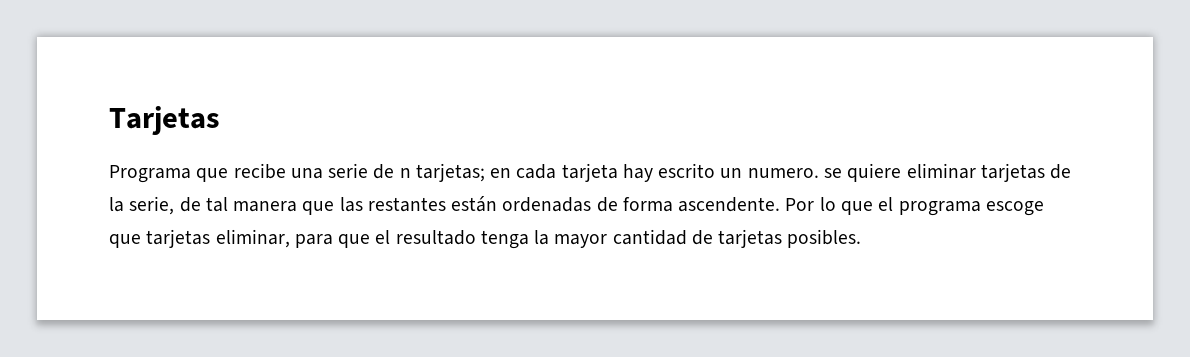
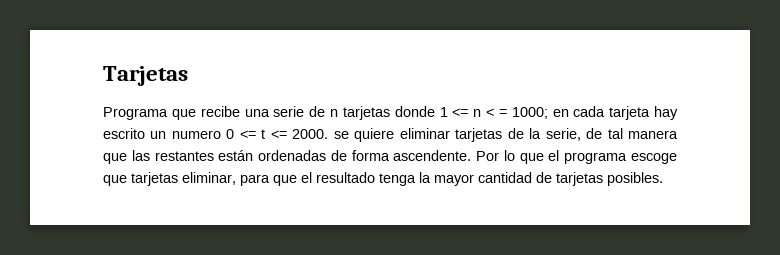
- Programa que recibe una serie de n tarjetas; en cada tarjeta hay escrito un numero. se quiere eliminar tarjetas de la serie, de tal manera que las restantes están ordenadas de forma ascendente.
+ Programa que recibe una serie de n tarjetas donde 1 <= n < = 1000; en cada tarjeta hay escrito un numero 0 <= t <= 2000. se quiere eliminar tarjetas de la serie, de tal manera que las restantes están ordenadas de forma ascendente.

